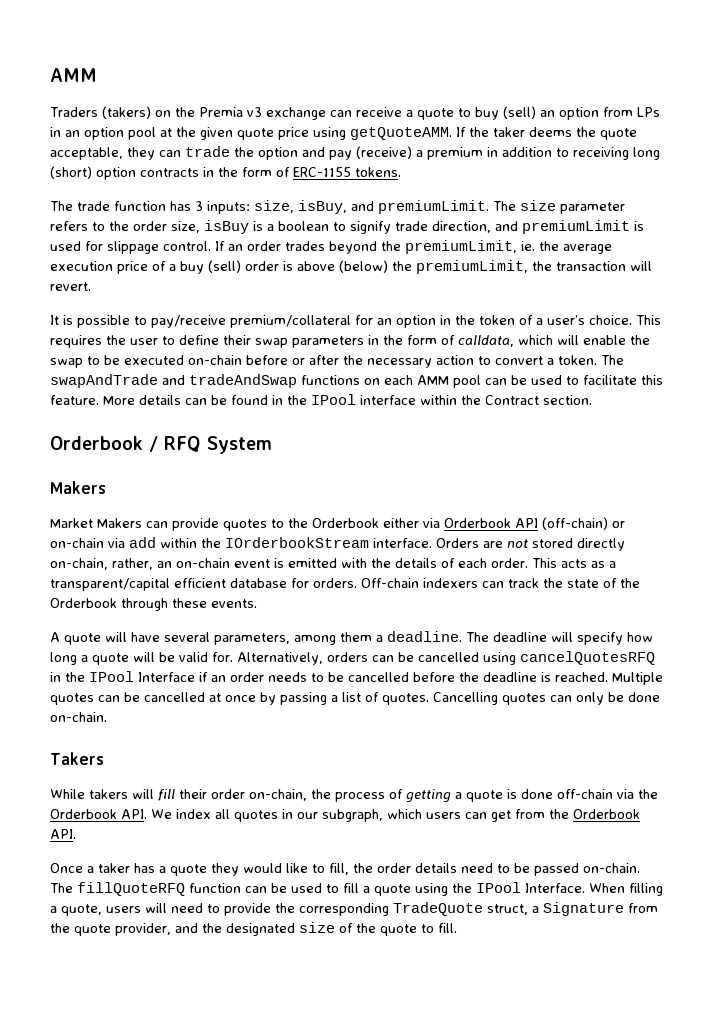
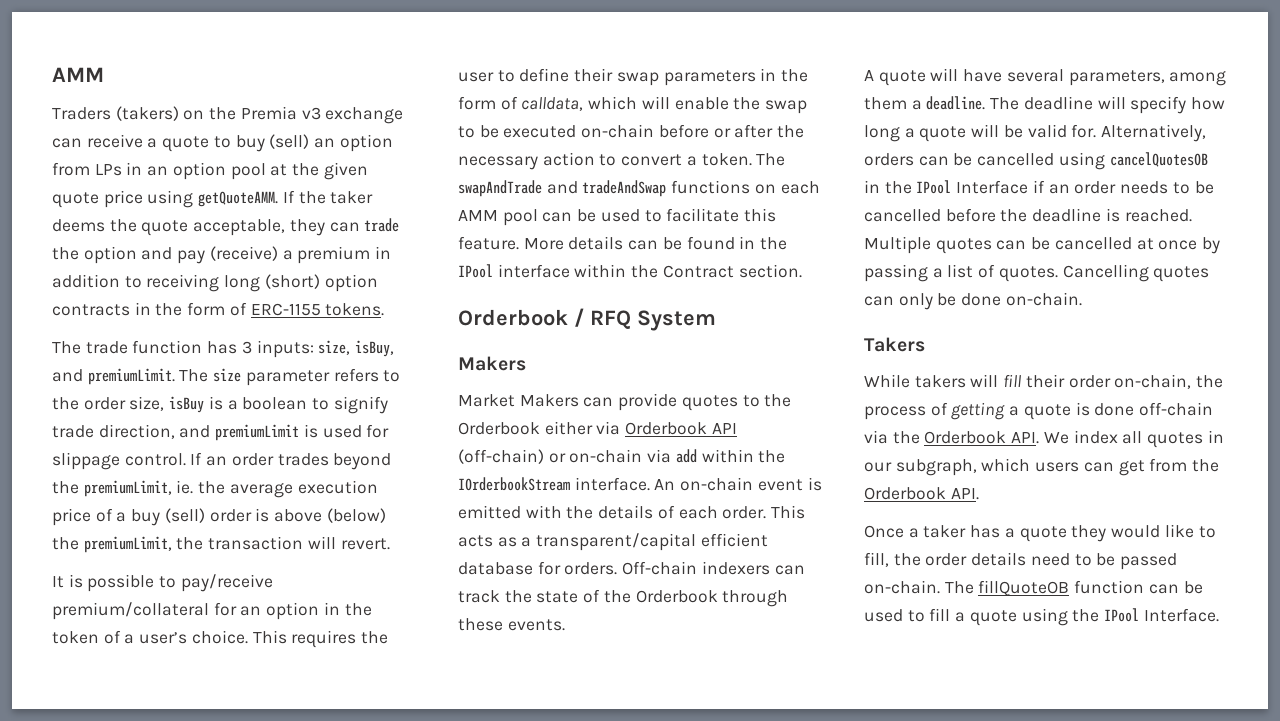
- Orders are not stored directly on-chain, rather, an on-chain event is emitted with the details of each order.
+ An on-chain event is emitted with the details of each order.
- Alternatively, orders can be cancelled using cancelQuotesRFQ in the IPool Interface if an order needs to be cancelled before the deadline is reached.
+ Alternatively, orders can be cancelled using cancelQuotesOB in the IPool Interface if an order needs to be cancelled before the deadline is reached.
- The fillQuoteRFQ function can be used to fill a quote using the IPool Interface. When filling a quote, users will need to provide the corresponding TradeQuote struct, a Signature from the quote provider, and the designated size of the quote to fill.
+ The fillQuoteOB function can be used to fill a quote using the IPool Interface.

